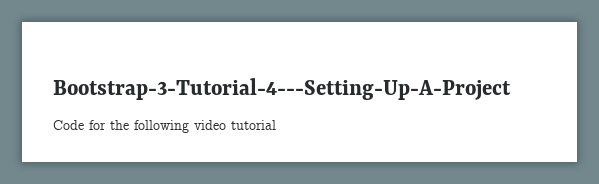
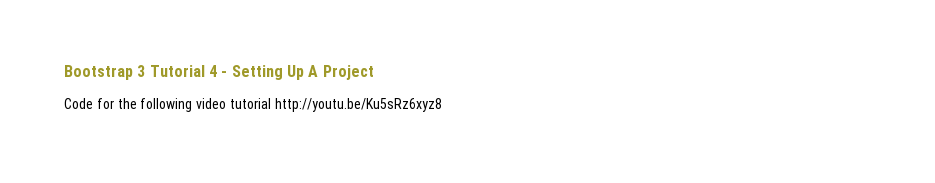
- Bootstrap-3-Tutorial-4---Setting-Up-A-Project
+ Bootstrap 3 Tutorial 4 - Setting Up A Project
- Code for the following video tutorial
+ Code for the following video tutorial http://youtu.be/Ku5sRz6xyz8

